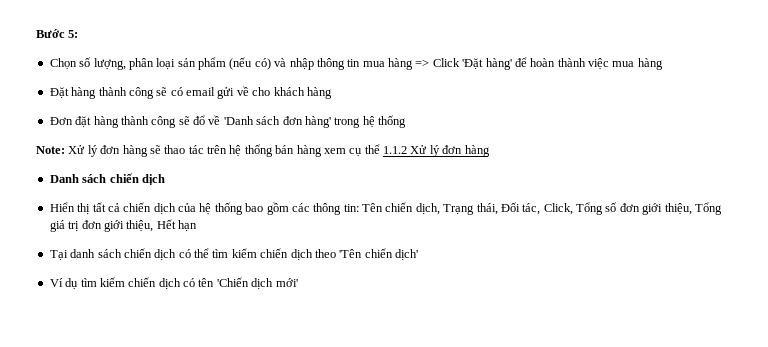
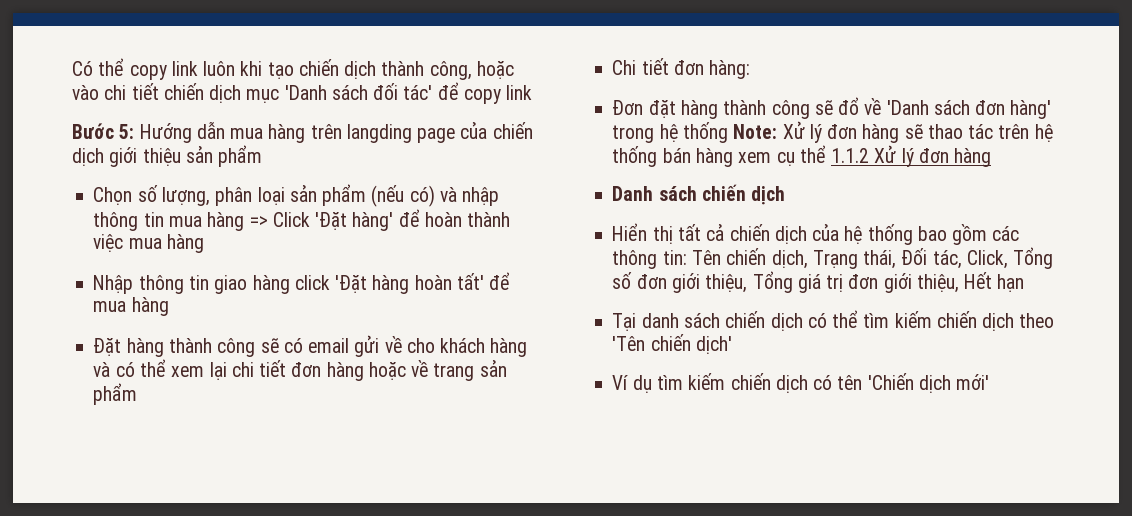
- Bước 5:
+ Có thể copy link luôn khi tạo chiến dịch thành công, hoặc vào chi tiết chiến dịch mục 'Danh sách đối tác' để copy link
+ Bước 5: Hướng dẫn mua hàng trên langding page của chiến dịch giới thiệu sản phẩm
+ Nhập thông tin giao hàng click 'Đặt hàng hoàn tất' để mua hàng
- Đặt hàng thành công sẽ có email gửi về cho khách hàng
+ Đặt hàng thành công sẽ có email gửi về cho khách hàng và có thể xem lại chi tiết đơn hàng hoặc về trang sản phẩm
+ Chi tiết đơn hàng:
- Đơn đặt hàng thành công sẽ đổ về 'Danh sách đơn hàng' trong hệ thống
- Note: Xử lý đơn hàng sẽ thao tác trên hệ thống bán hàng xem cụ thể 1.1.2 Xử lý đơn hàng
+ Đơn đặt hàng thành công sẽ đổ về 'Danh sách đơn hàng' trong hệ thống Note: Xử lý đơn hàng sẽ thao tác trên hệ thống bán hàng xem cụ thể 1.1.2 Xử lý đơn hàng

